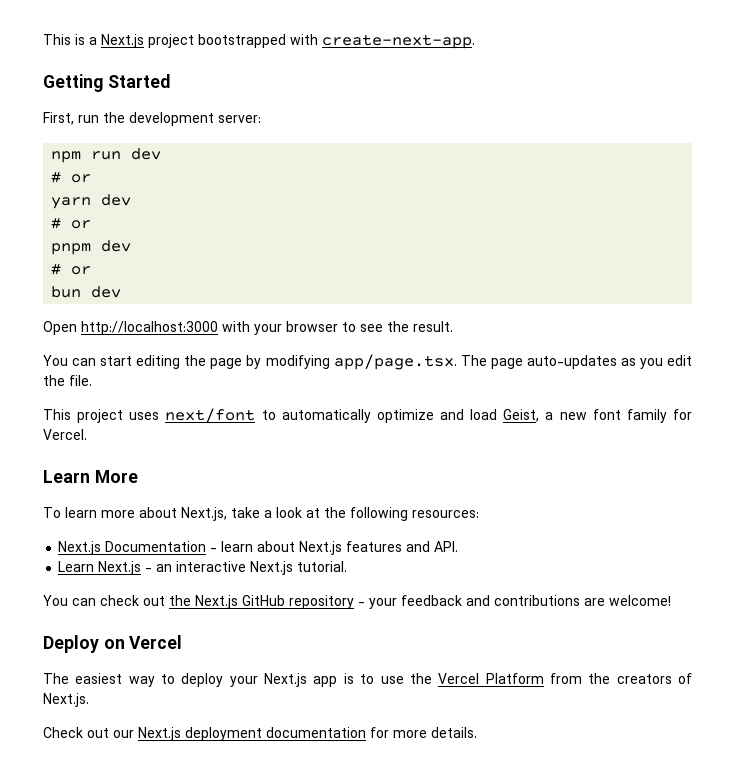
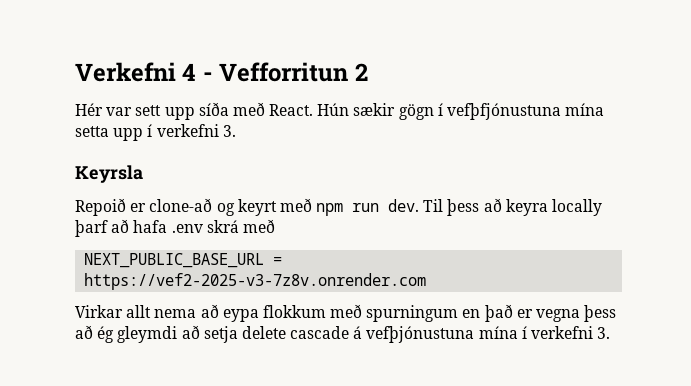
- This is a Next.js project bootstrapped with create-next-app.
- Getting Started
- First, run the development server:
- npm run dev
- # or
- yarn dev
- # or
- pnpm dev
- # or
- bun dev
- Open http://localhost:3000 with your browser to see the result.
- You can start editing the page by modifying app/page.tsx. The page auto-updates as you edit the file.
- This project uses next/font to automatically optimize and load Geist, a new font family for Vercel.
- Learn More
- To learn more about Next.js, take a look at the following resources:
- Next.js Documentation - learn about Next.js features and API.
- Learn Next.js - an interactive Next.js tutorial.
- You can check out the Next.js GitHub repository - your feedback and contributions are welcome!
- Deploy on Vercel
- The easiest way to deploy your Next.js app is to use the Vercel Platform from the creators of Next.js.
- Check out our Next.js deployment documentation for more details.
+ Verkefni 4 - Vefforritun 2
+ Hér var sett upp síða með React. Hún sækir gögn í vefþfjónustuna mína setta upp í verkefni 3.
+ Keyrsla
+ Repoið er clone-að og keyrt með npm run dev. Til þess að keyra locally þarf að hafa .env skrá með
+ NEXT_PUBLIC_BASE_URL = https://vef2-2025-v3-7z8v.onrender.com
+ Virkar allt nema að eypa flokkum með spurningum en það er vegna þess að ég gleymdi að setja delete cascade á vefþjónustuna mína í verkefni 3.

